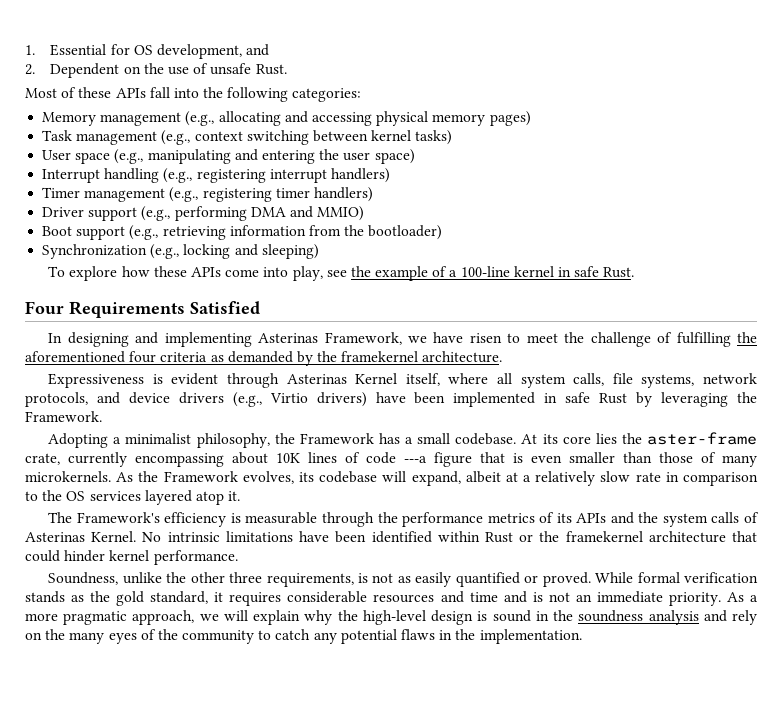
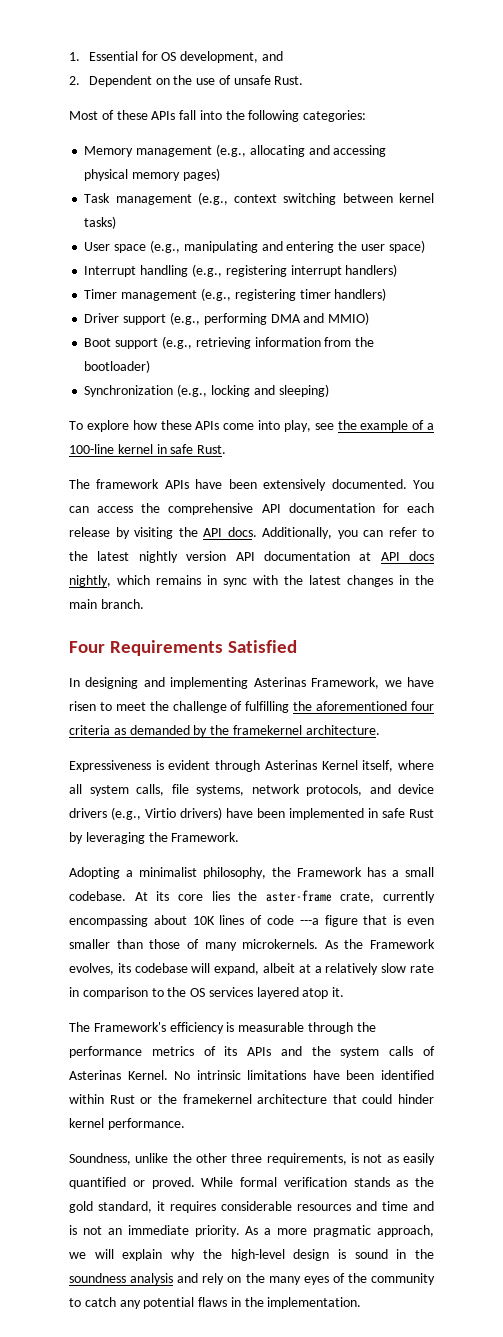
+ The framework APIs have been extensively documented. You can access the comprehensive API documentation for each release by visiting the API docs. Additionally, you can refer to the latest nightly version API documentation at API docs nightly, which remains in sync with the latest changes in the main branch.

